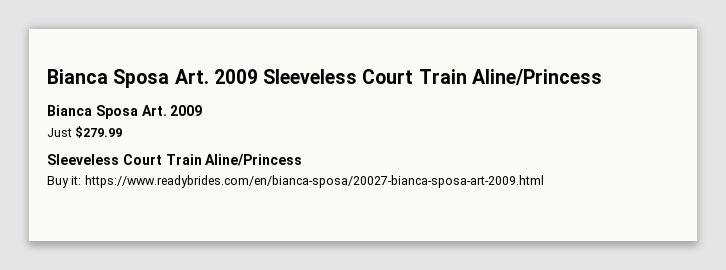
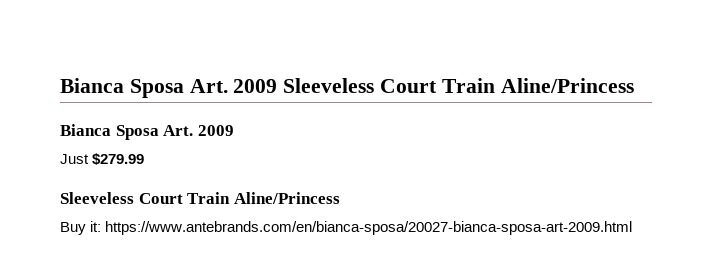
- Buy it: https://www.readybrides.com/en/bianca-sposa/20027-bianca-sposa-art-2009.html
+ Buy it: https://www.antebrands.com/en/bianca-sposa/20027-bianca-sposa-art-2009.html

